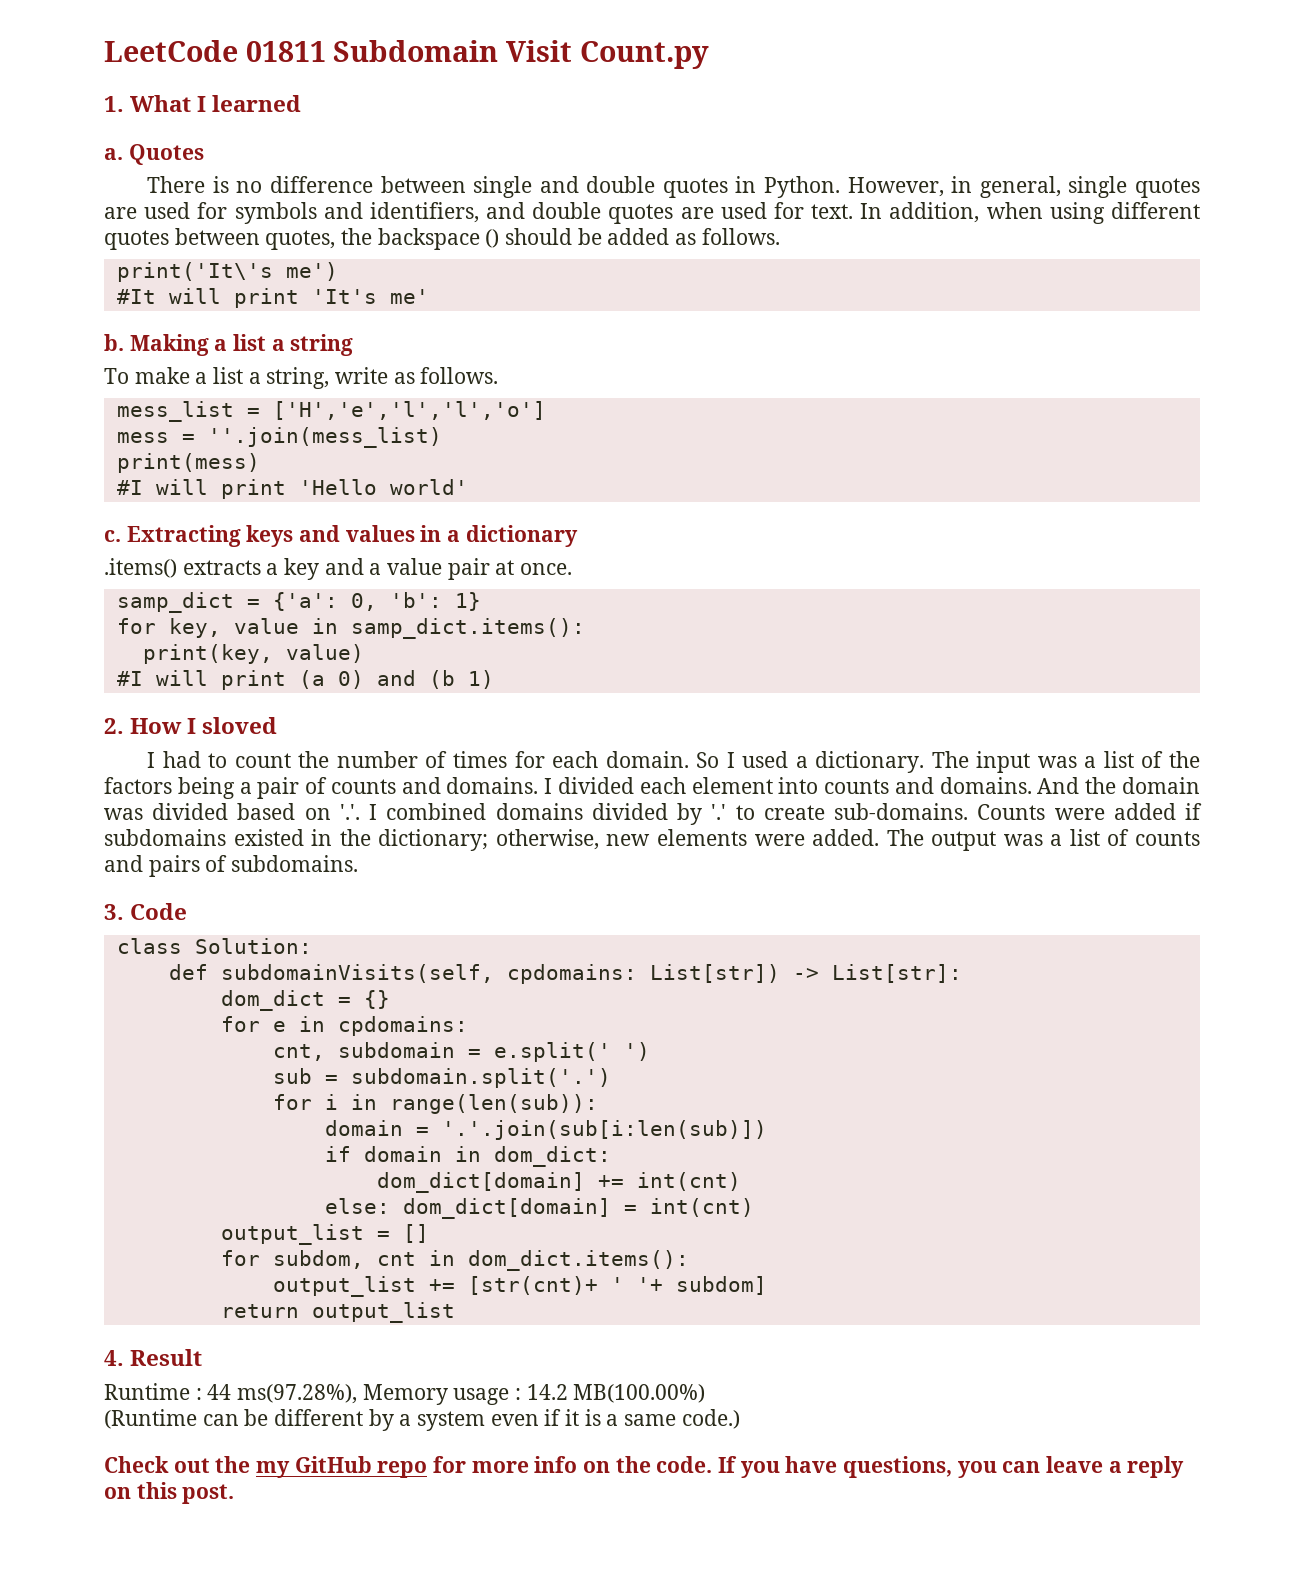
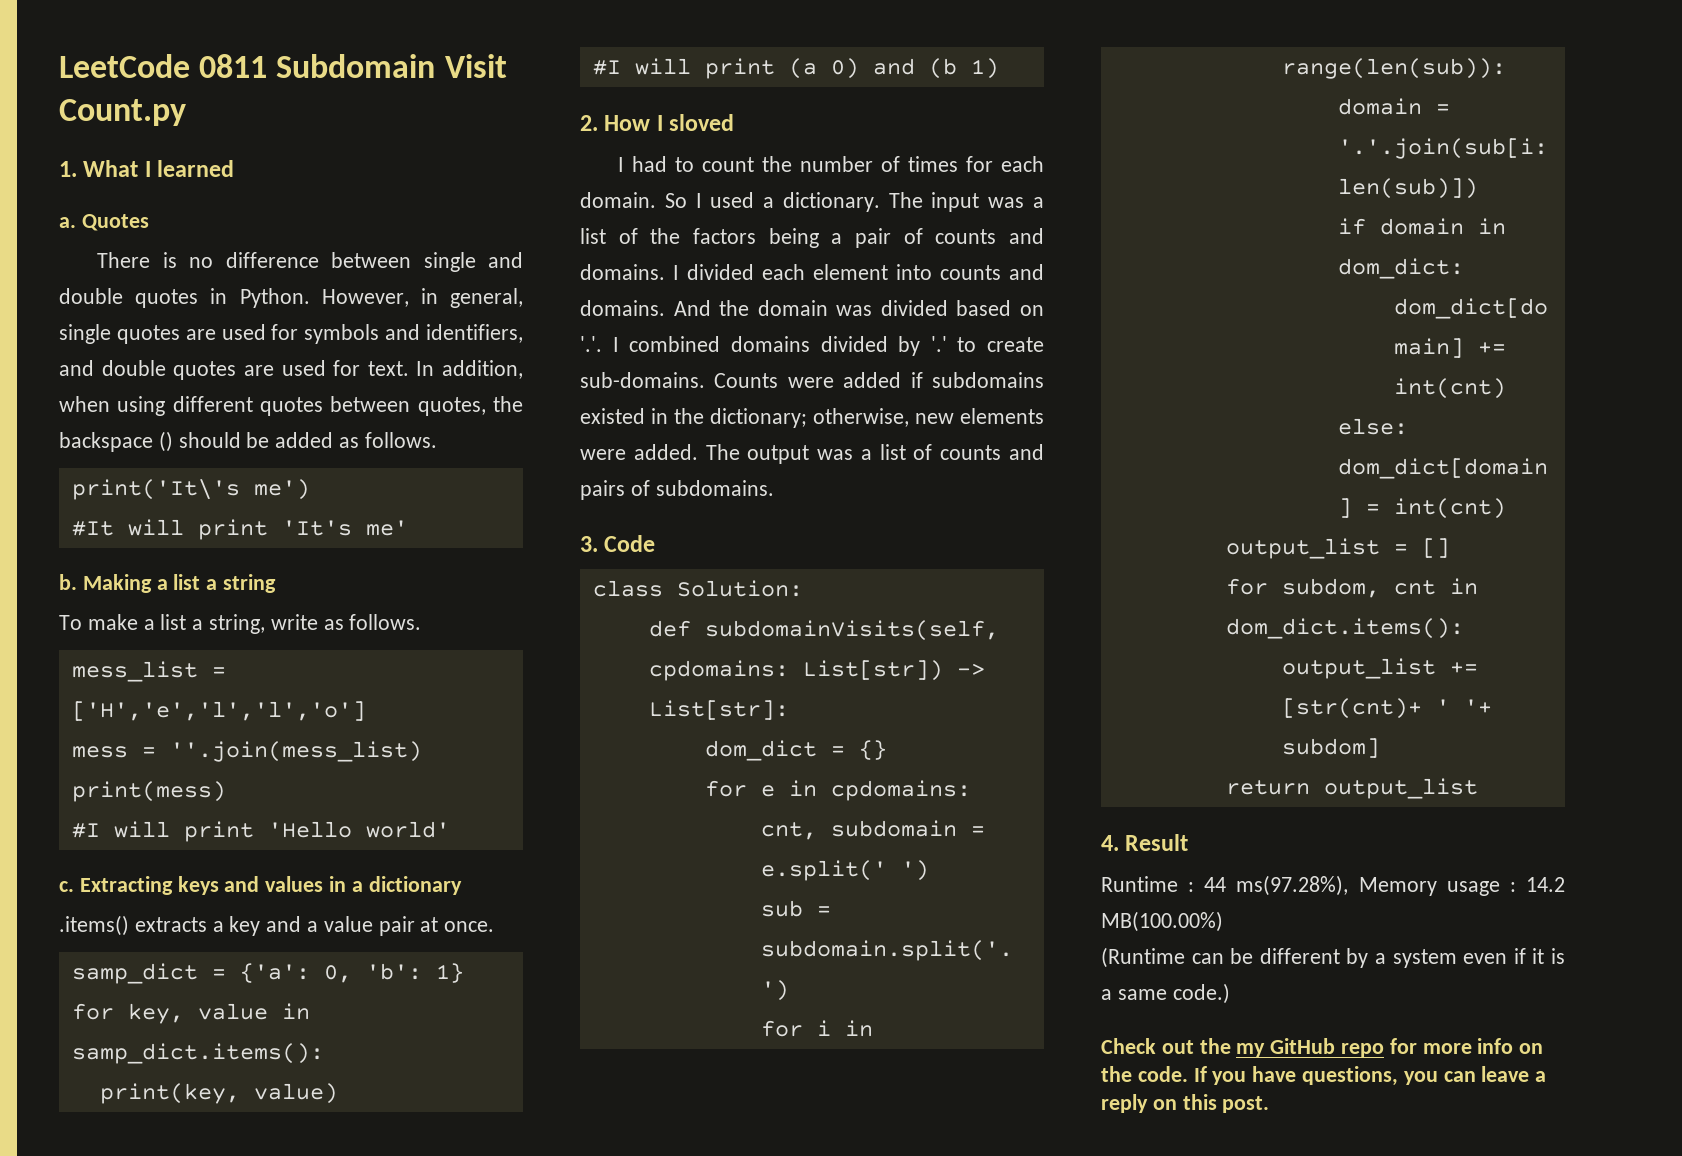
- LeetCode 01811 Subdomain Visit Count.py
+ LeetCode 0811 Subdomain Visit Count.py

